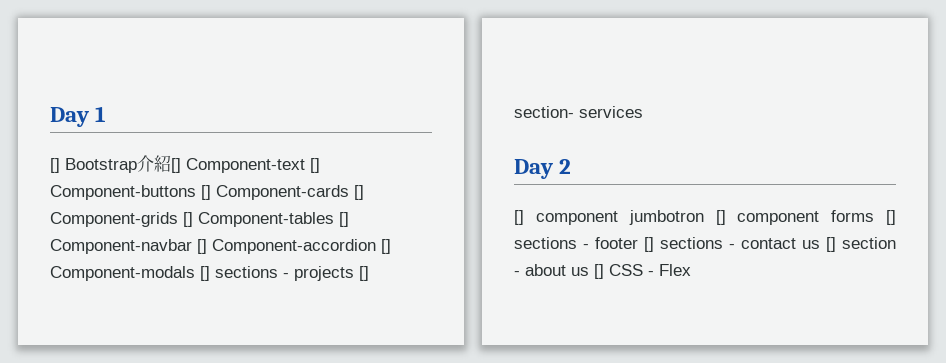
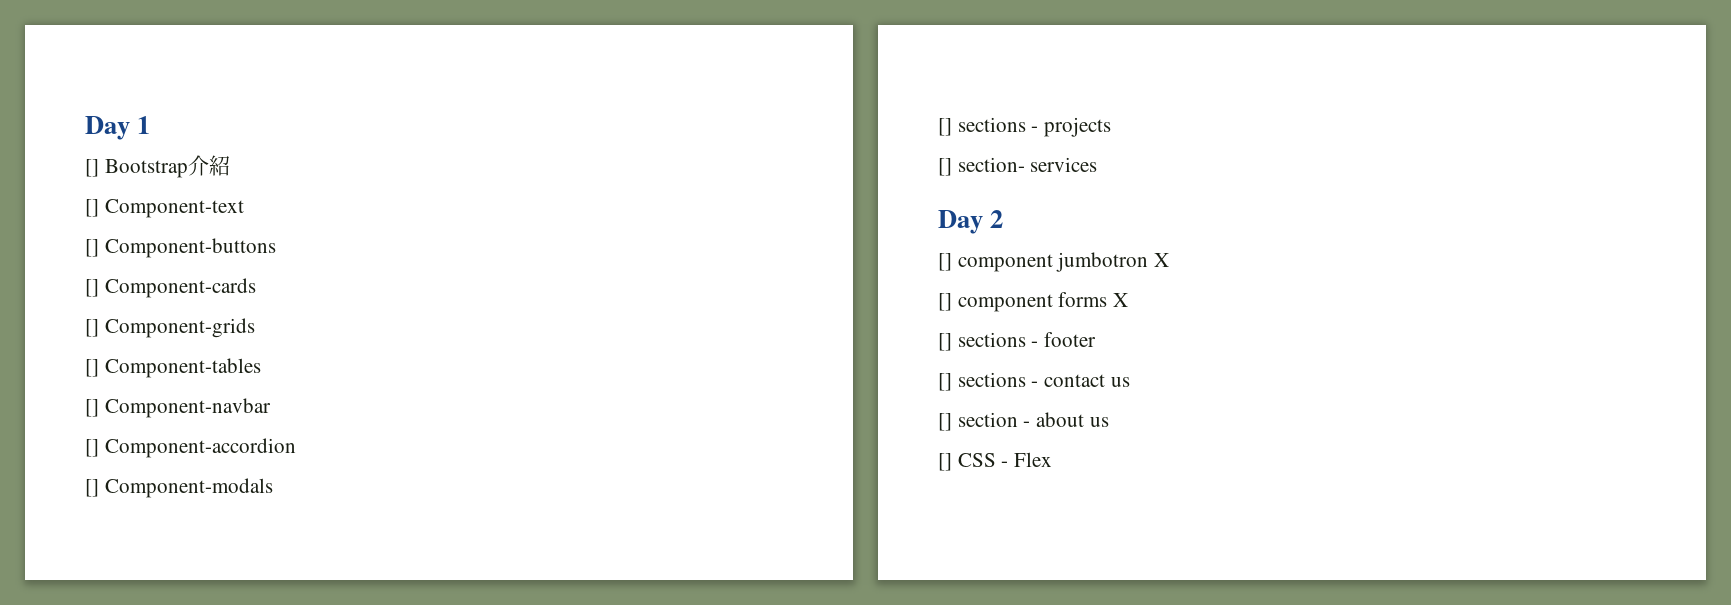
- [] Bootstrap介紹[] Component-text [] Component-buttons [] Component-cards [] Component-grids [] Component-tables [] Component-navbar [] Component-accordion [] Component-modals [] sections - projects [] section- services
+ [] Bootstrap介紹
+ [] Component-text
+ [] Component-buttons
+ [] Component-cards
+ [] Component-grids
+ [] Component-tables
+ [] Component-navbar
+ [] Component-accordion
+ [] Component-modals
+ [] sections - projects
+ [] section- services
- [] component jumbotron [] component forms [] sections - footer [] sections - contact us [] section - about us [] CSS - Flex
+ [] component jumbotron X
+ [] component forms X
+ [] sections - footer
+ [] sections - contact us
+ [] section - about us
+ [] CSS - Flex

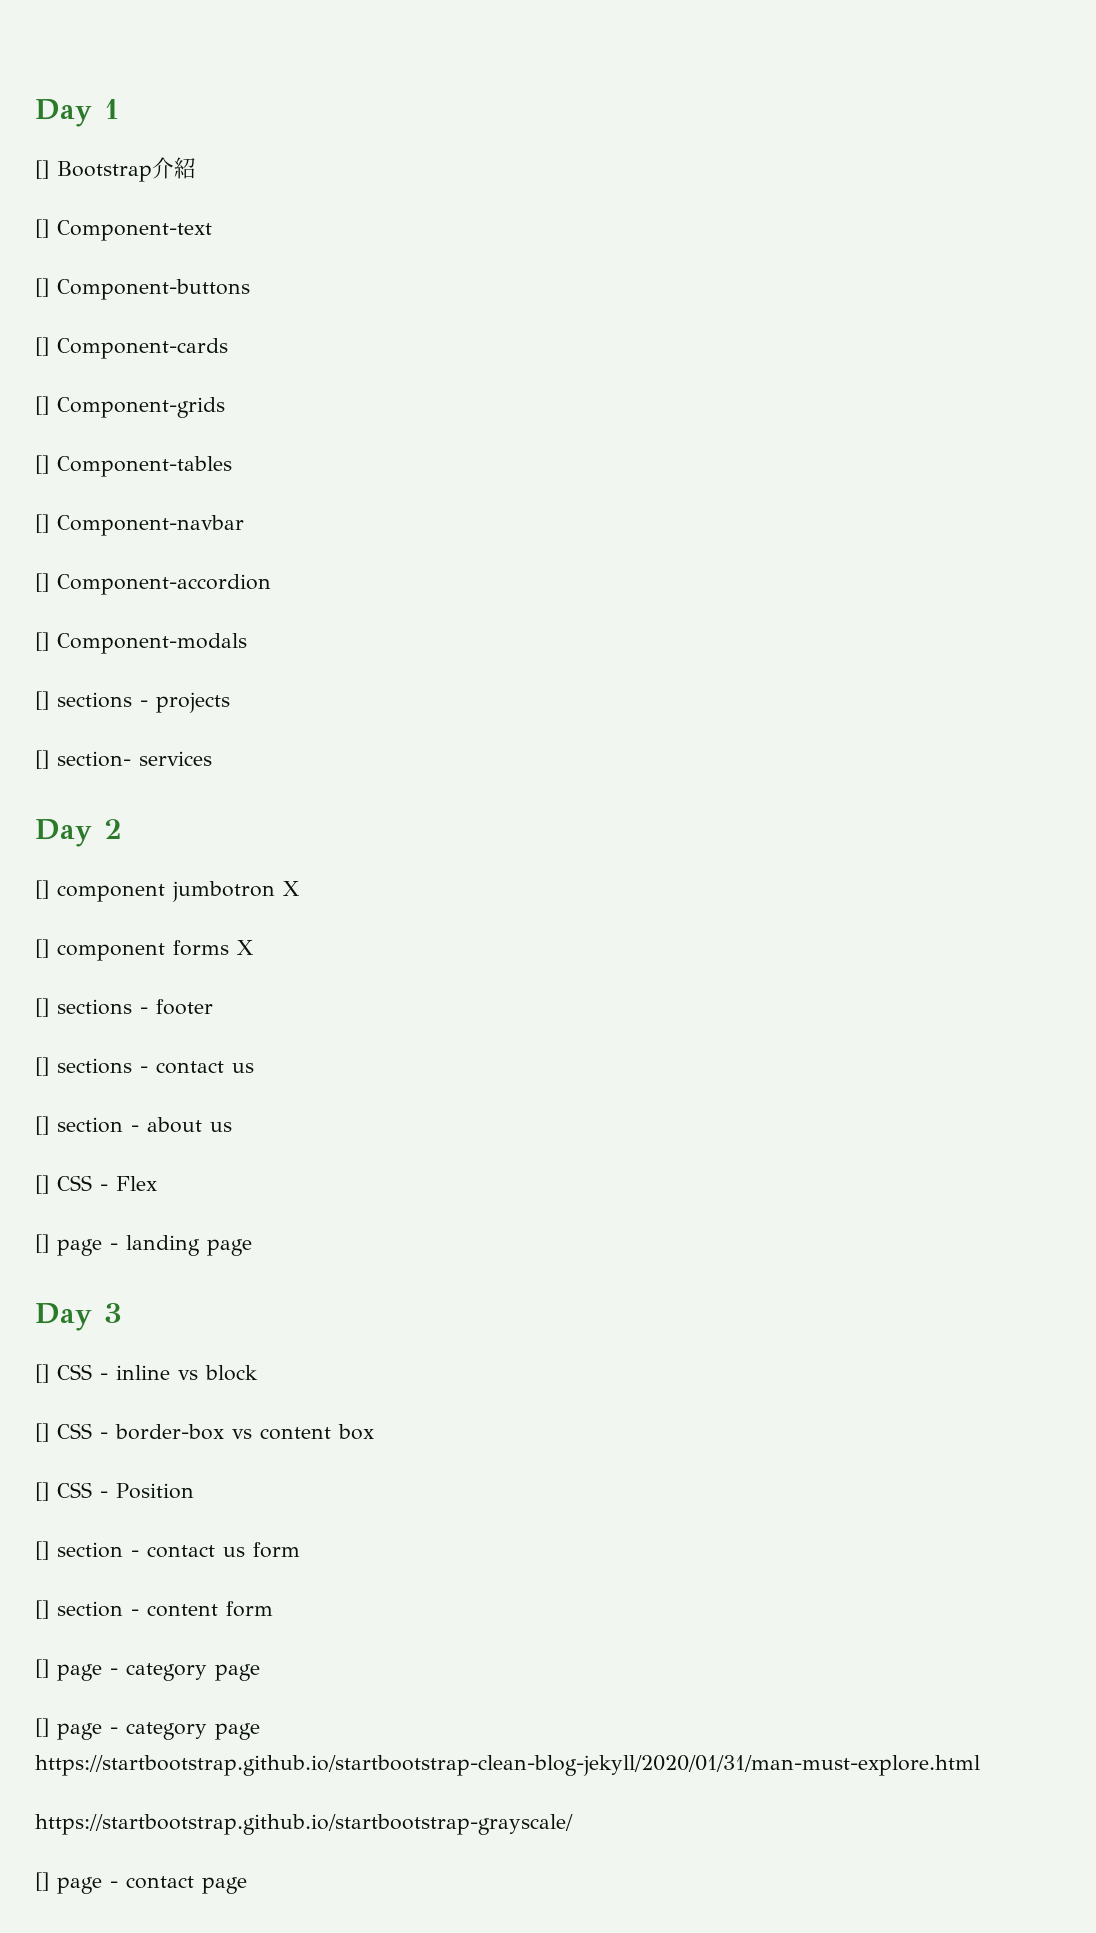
+ [] page - landing page
+ Day 3
+ [] CSS - inline vs block
+ [] CSS - border-box vs content box
+ [] CSS - Position
+ [] section - contact us form
+ [] section - content form
+ [] page - category page
+ [] page - category page https://startbootstrap.github.io/startbootstrap-clean-blog-jekyll/2020/01/31/man-must-explore.html
+ https://startbootstrap.github.io/startbootstrap-grayscale/
+ [] page - contact page

